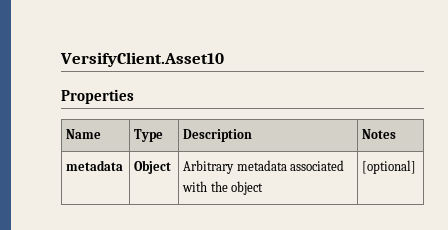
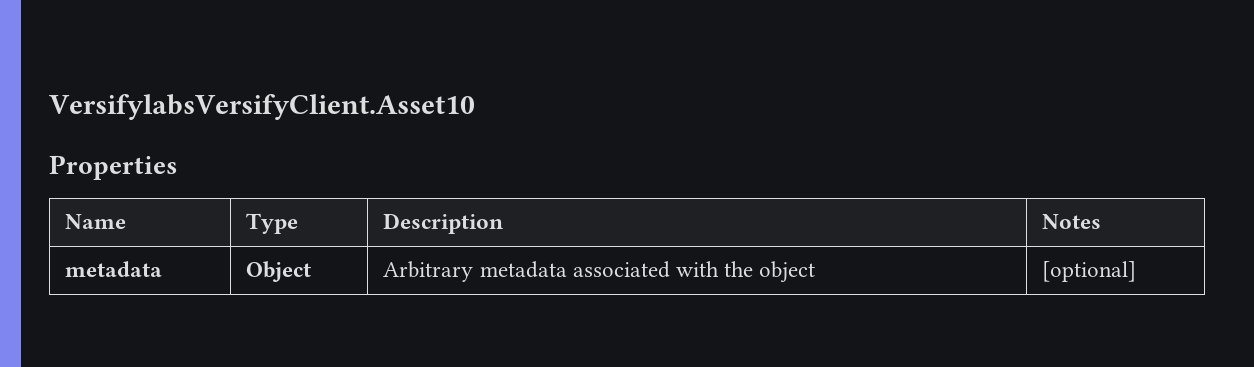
- VersifyClient.Asset10
+ VersifylabsVersifyClient.Asset10

